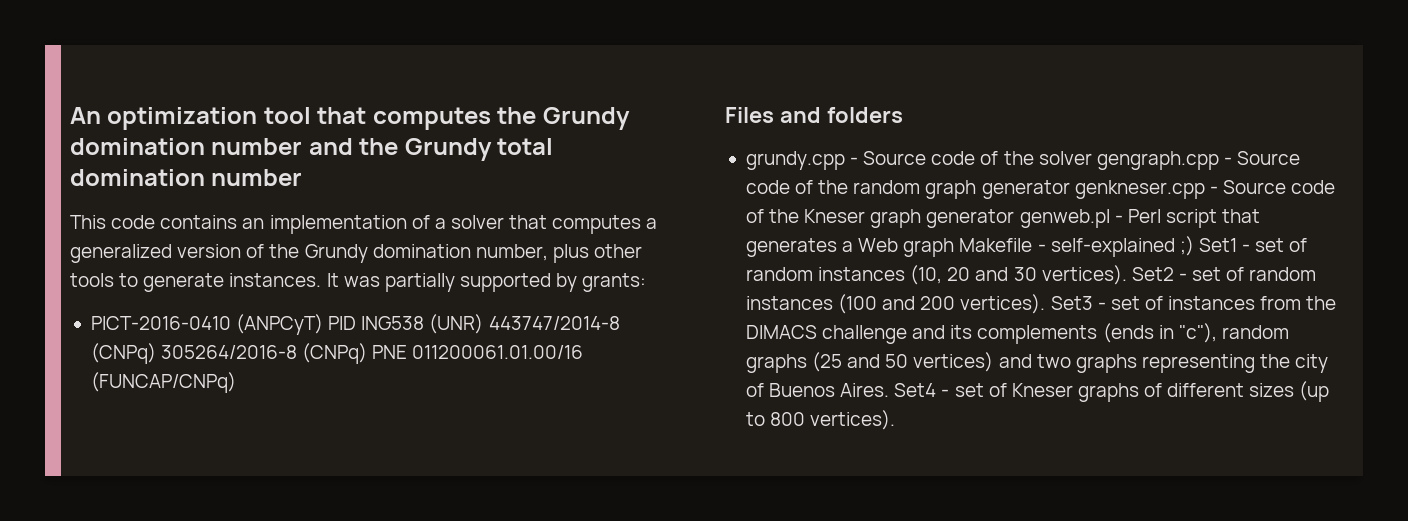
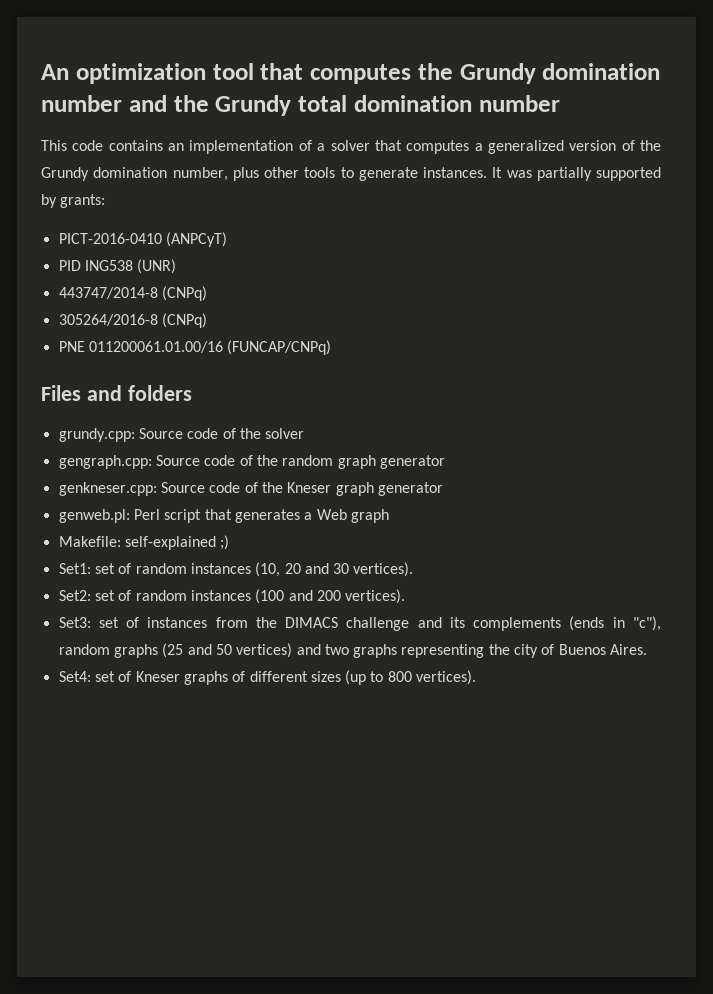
- PICT-2016-0410 (ANPCyT) PID ING538 (UNR) 443747/2014-8 (CNPq) 305264/2016-8 (CNPq) PNE 011200061.01.00/16 (FUNCAP/CNPq)
+ PICT-2016-0410 (ANPCyT)
+ PID ING538 (UNR)
+ 443747/2014-8 (CNPq)
+ 305264/2016-8 (CNPq)
+ PNE 011200061.01.00/16 (FUNCAP/CNPq)
- grundy.cpp - Source code of the solver gengraph.cpp - Source code of the random graph generator genkneser.cpp - Source code of the Kneser graph generator genweb.pl - Perl script that generates a Web graph Makefile - self-explained ;) Set1 - set of random instances (10, 20 and 30 vertices). Set2 - set of random instances (100 and 200 vertices). Set3 - set of instances from the DIMACS challenge and its complements (ends in "c"), random graphs (25 and 50 vertices) and two graphs representing the city of Buenos Aires. Set4 - set of Kneser graphs of different sizes (up to 800 vertices).
+ grundy.cpp: Source code of the solver
+ gengraph.cpp: Source code of the random graph generator
+ genkneser.cpp: Source code of the Kneser graph generator
+ genweb.pl: Perl script that generates a Web graph
+ Makefile: self-explained ;)
+ Set1: set of random instances (10, 20 and 30 vertices).
+ Set2: set of random instances (100 and 200 vertices).
+ Set3: set of instances from the DIMACS challenge and its complements (ends in "c"), random graphs (25 and 50 vertices) and two graphs representing the city of Buenos Aires.
+ Set4: set of Kneser graphs of different sizes (up to 800 vertices).

